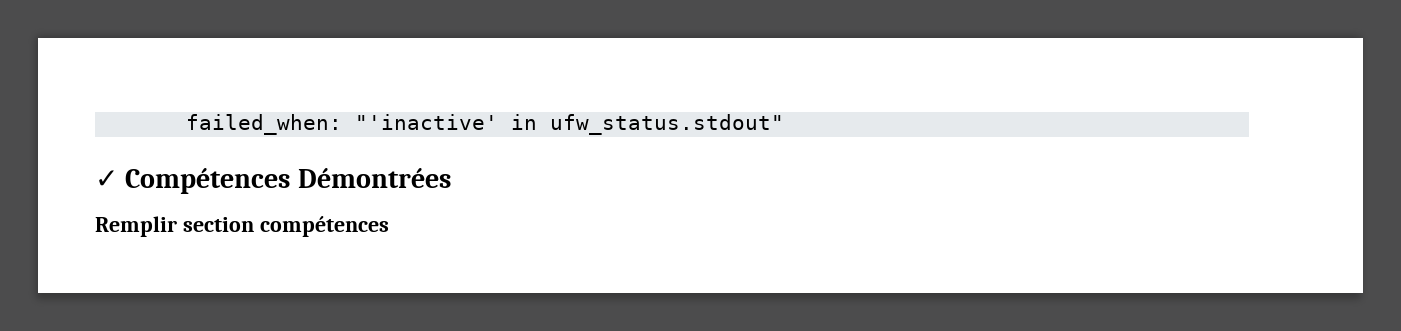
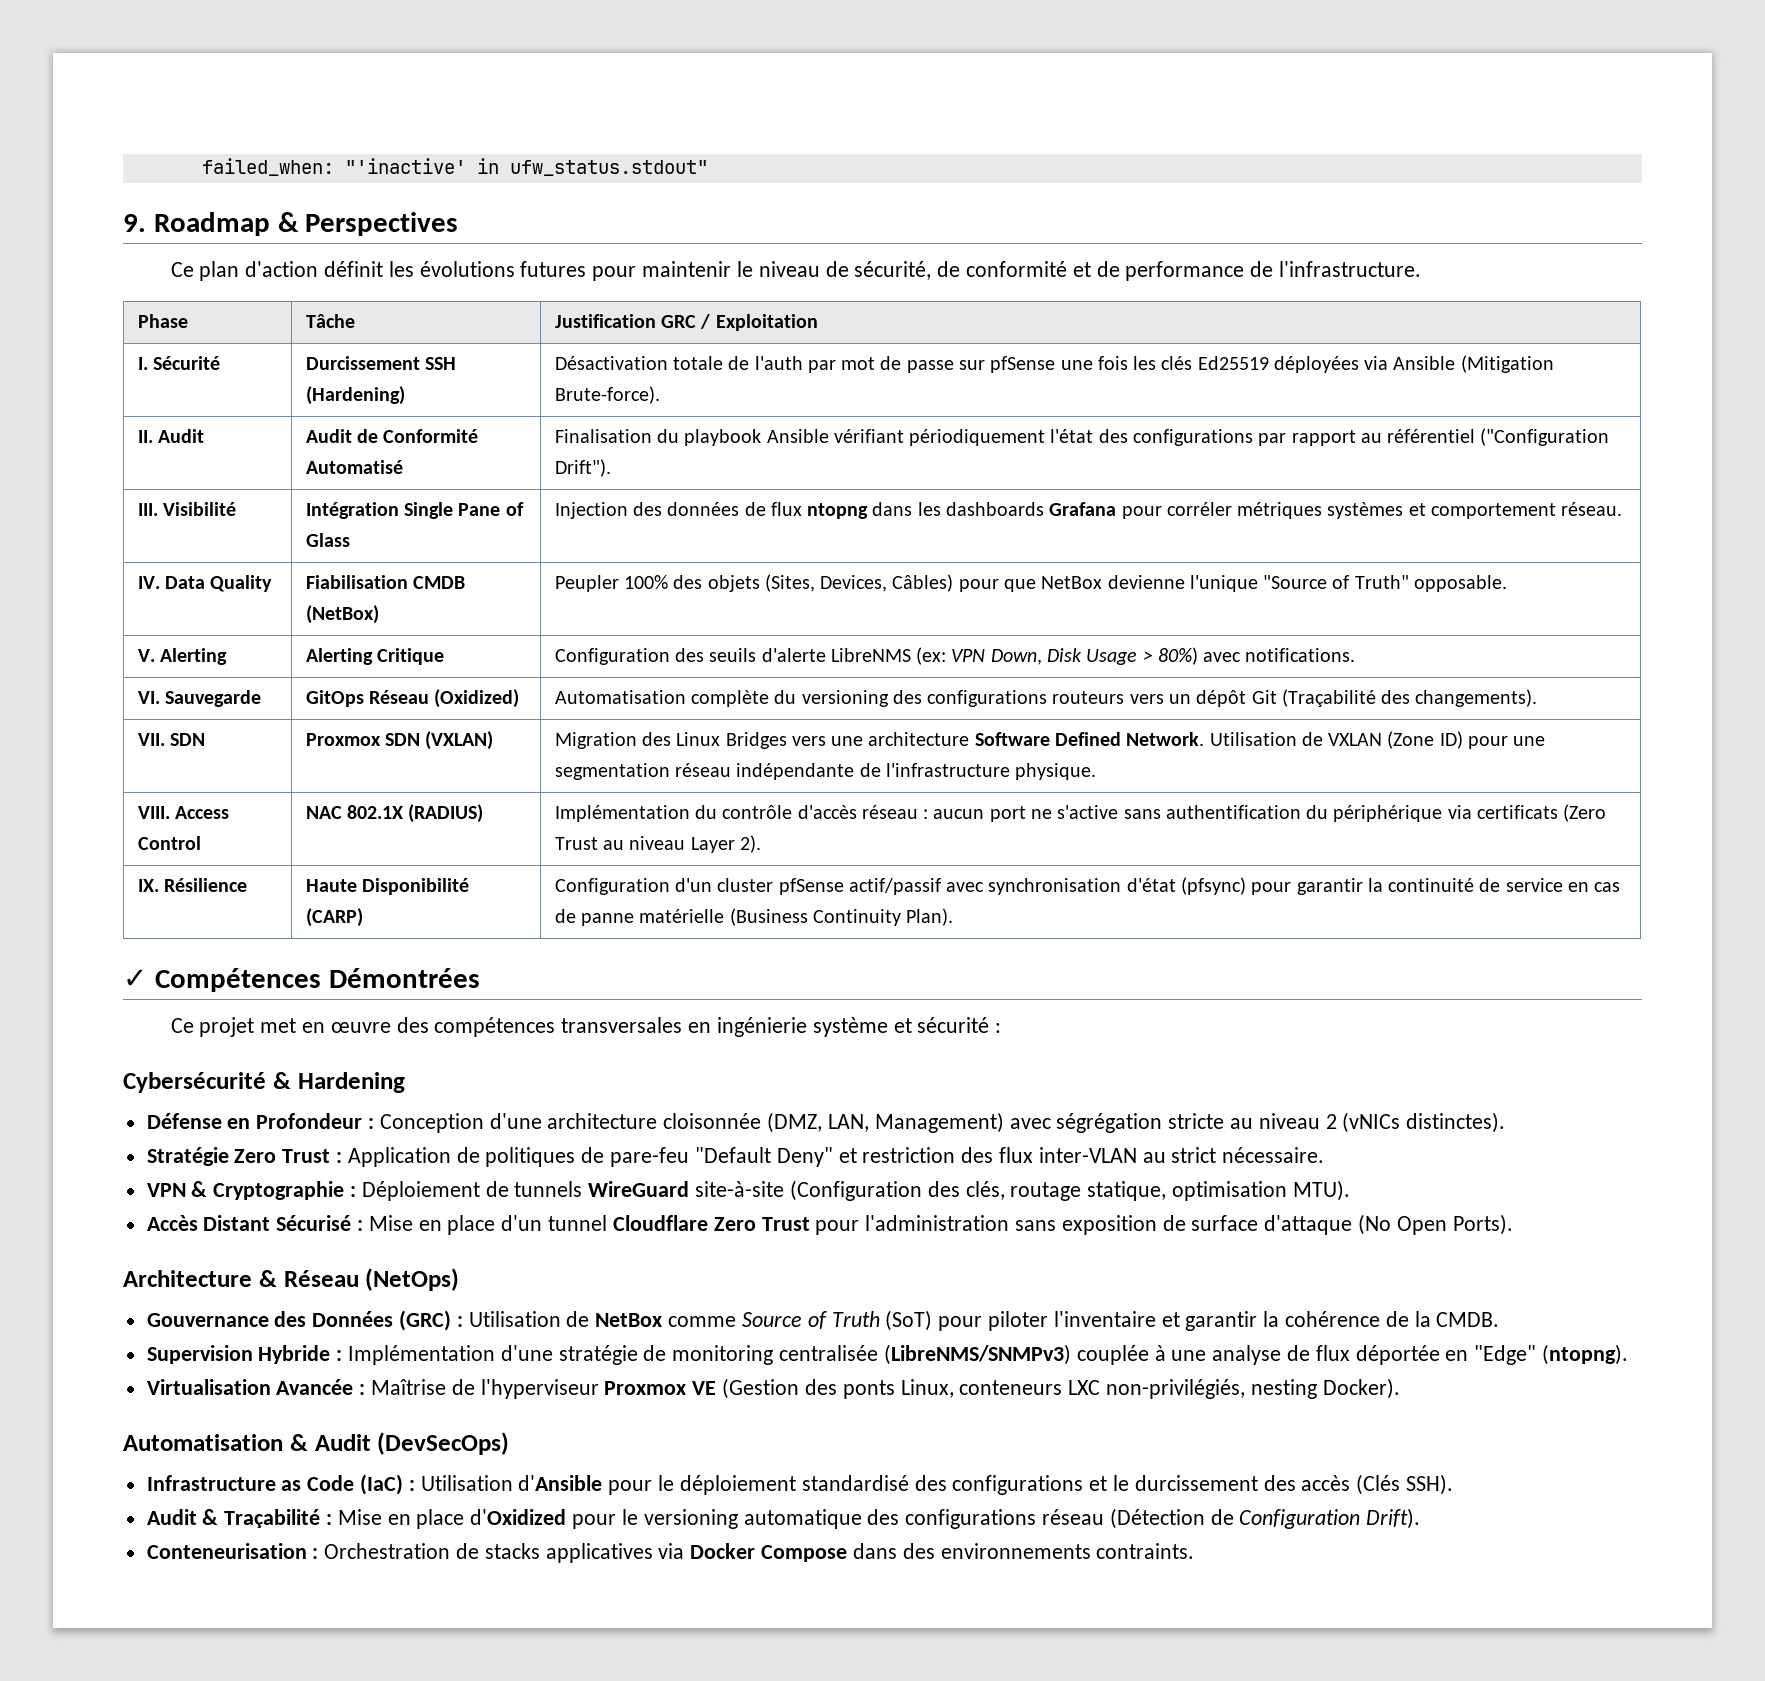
+ 9. Roadmap & Perspectives
+ Ce plan d'action définit les évolutions futures pour maintenir le niveau de sécurité, de conformité et de performance de l'infrastructure.
+ Phase | Tâche | Justification GRC / Exploitation
+ I. Sécurité | Durcissement SSH (Hardening) | Désactivation totale de l'auth par mot de passe sur pfSense une fois les clés Ed25519 déployées via Ansible (Mitigation Brute-force).
+ II. Audit | Audit de Conformité Automatisé | Finalisation du playbook Ansible vérifiant périodiquement l'état des configurations par rapport au référentiel ("Configuration Drift").
+ III. Visibilité | Intégration Single Pane of Glass | Injection des données de flux ntopng dans les dashboards Grafana pour corréler métriques systèmes et comportement réseau.
+ IV. Data Quality | Fiabilisation CMDB (NetBox) | Peupler 100% des objets (Sites, Devices, Câbles) pour que NetBox devienne l'unique "Source of Truth" opposable.
+ V. Alerting | Alerting Critique | Configuration des seuils d'alerte LibreNMS (ex: VPN Down, Disk Usage > 80%) avec notifications.
+ VI. Sauvegarde | GitOps Réseau (Oxidized) | Automatisation complète du versioning des configurations routeurs vers un dépôt Git (Traçabilité des changements).
+ VII. SDN | Proxmox SDN (VXLAN) | Migration des Linux Bridges vers une architecture Software Defined Network. Utilisation de VXLAN (Zone ID) pour une segmentation réseau indépendante de l'infrastructure physique.
+ VIII. Access Control | NAC 802.1X (RADIUS) | Implémentation du contrôle d'accès réseau : aucun port ne s'active sans authentification du périphérique via certificats (Zero Trust au niveau Layer 2).
+ IX. Résilience | Haute Disponibilité (CARP) | Configuration d'un cluster pfSense actif/passif avec synchronisation d'état (pfsync) pour garantir la continuité de service en cas de panne matérielle (Business Continuity Plan).
  ✓ Compétences Démontrées
- Remplir section compétences
+ Ce projet met en œuvre des compétences transversales en ingénierie système et sécurité :
+ Cybersécurité & Hardening
+ Défense en Profondeur : Conception d'une architecture cloisonnée (DMZ, LAN, Management) avec ségrégation stricte au niveau 2 (vNICs distinctes).
+ Stratégie Zero Trust : Application de politiques de pare-feu "Default Deny" et restriction des flux inter-VLAN au strict nécessaire.
+ VPN & Cryptographie : Déploiement de tunnels WireGuard site-à-site (Configuration des clés, routage statique, optimisation MTU).
+ Accès Distant Sécurisé : Mise en place d'un tunnel Cloudflare Zero Trust pour l'administration sans exposition de surface d'attaque (No Open Ports).
+ Architecture & Réseau (NetOps)
+ Gouvernance des Données (GRC) : Utilisation de NetBox comme Source of Truth (SoT) pour piloter l'inventaire et garantir la cohérence de la CMDB.
+ Supervision Hybride : Implémentation d'une stratégie de monitoring centralisée (LibreNMS/SNMPv3) couplée à une analyse de flux déportée en "Edge" (ntopng).
+ Virtualisation Avancée : Maîtrise de l'hyperviseur Proxmox VE (Gestion des ponts Linux, conteneurs LXC non-privilégiés, nesting Docker).
+ Automatisation & Audit (DevSecOps)
+ Infrastructure as Code (IaC) : Utilisation d'Ansible pour le déploiement standardisé des configurations et le durcissement des accès (Clés SSH).
+ Audit & Traçabilité : Mise en place d'Oxidized pour le versioning automatique des configurations réseau (Détection de Configuration Drift).
+ Conteneurisation : Orchestration de stacks applicatives via Docker Compose dans des environnements contraints.

